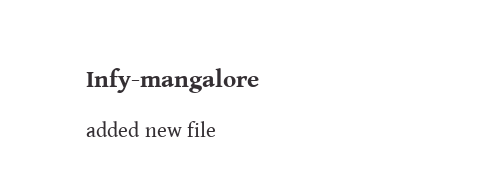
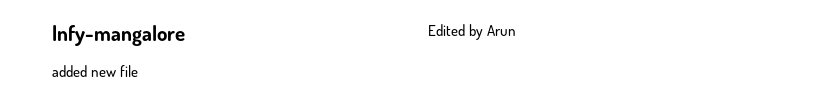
+ Edited by Arun

